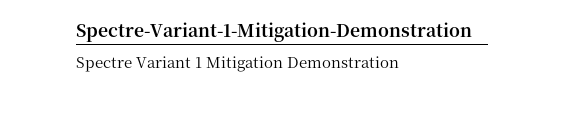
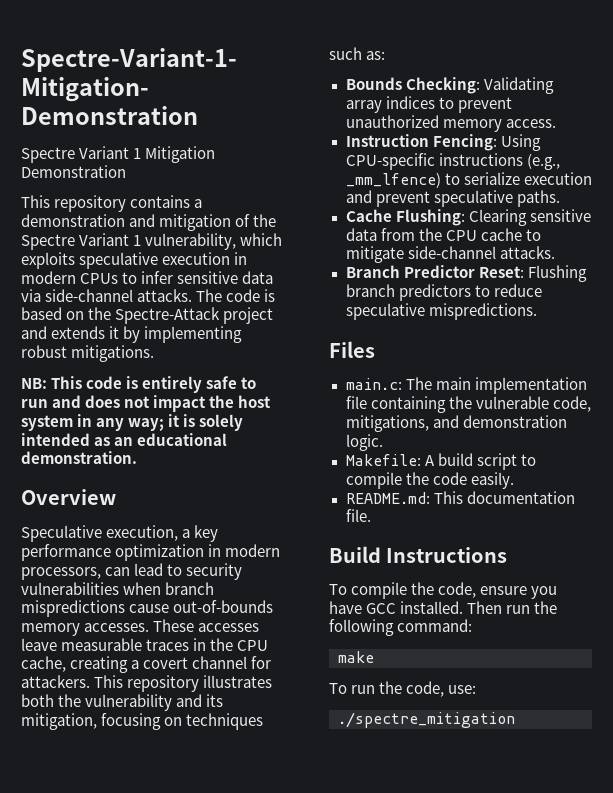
+ This repository contains a demonstration and mitigation of the Spectre Variant 1 vulnerability, which exploits speculative execution in modern CPUs to infer sensitive data via side-channel attacks. The code is based on the Spectre-Attack project and extends it by implementing robust mitigations.
+ NB: This code is entirely safe to run and does not impact the host system in any way; it is solely intended as an educational demonstration.
+ Overview
+ Speculative execution, a key performance optimization in modern processors, can lead to security vulnerabilities when branch mispredictions cause out-of-bounds memory accesses. These accesses leave measurable traces in the CPU cache, creating a covert channel for attackers. This repository illustrates both the vulnerability and its mitigation, focusing on techniques such as:
+ Bounds Checking: Validating array indices to prevent unauthorized memory access.
+ Instruction Fencing: Using CPU-specific instructions (e.g., _mm_lfence) to serialize execution and prevent speculative paths.
+ Cache Flushing: Clearing sensitive data from the CPU cache to mitigate side-channel attacks.
+ Branch Predictor Reset: Flushing branch predictors to reduce speculative mispredictions.
+ Files
+ main.c: The main implementation file containing the vulnerable code, mitigations, and demonstration logic.
+ Makefile: A build script to compile the code easily.
+ README.md: This documentation file.
+ Build Instructions
+ To compile the code, ensure you have GCC installed. Then run the following command:
+ make
+ To run the code, use:
+ ./spectre_mitigation

